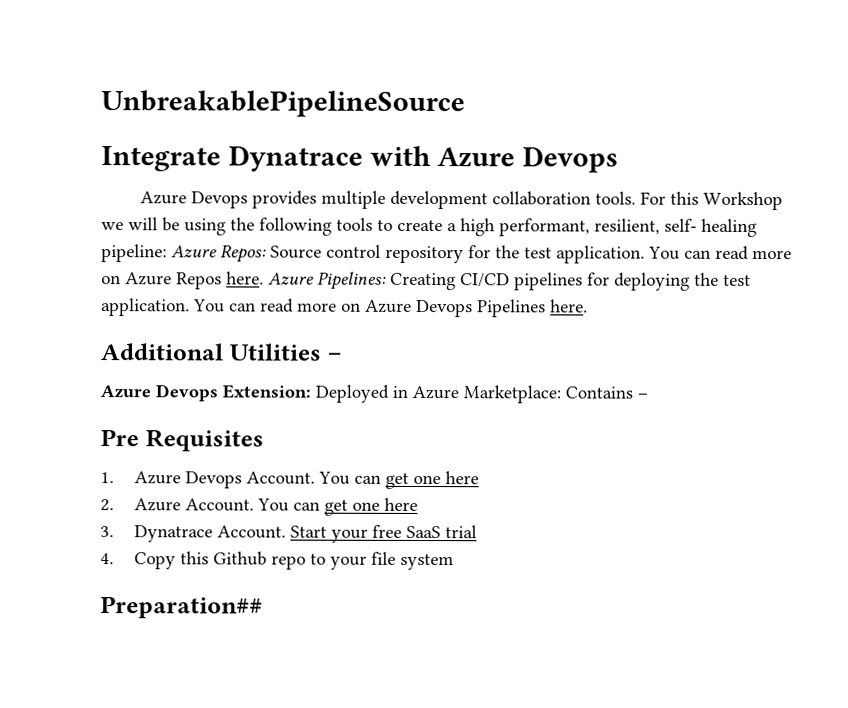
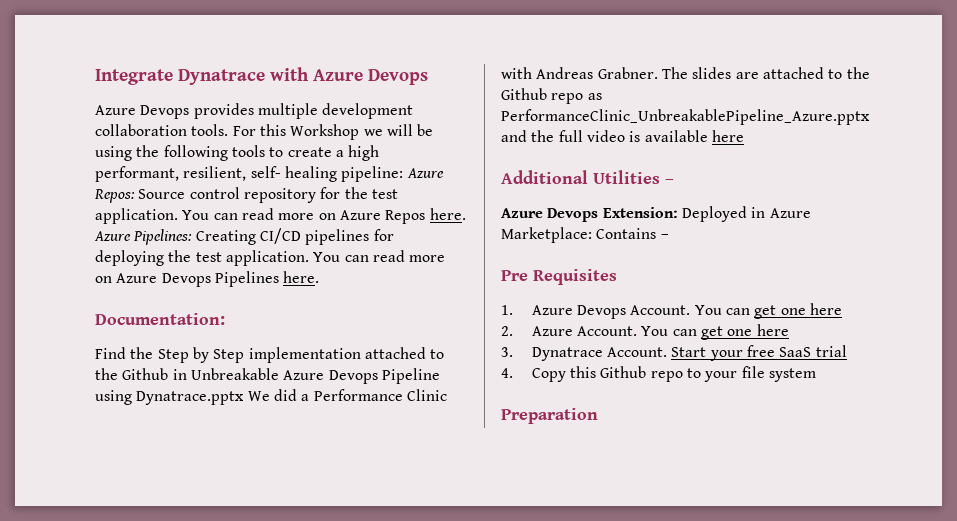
- UnbreakablePipelineSource
+ Documentation:
+ Find the Step by Step implementation attached to the Github in Unbreakable Azure Devops Pipeline using Dynatrace.pptx We did a Performance Clinic with Andreas Grabner. The slides are attached to the Github repo as PerformanceClinic_UnbreakablePipeline_Azure.pptx and the full video is available here
- Preparation##
+ Preparation

